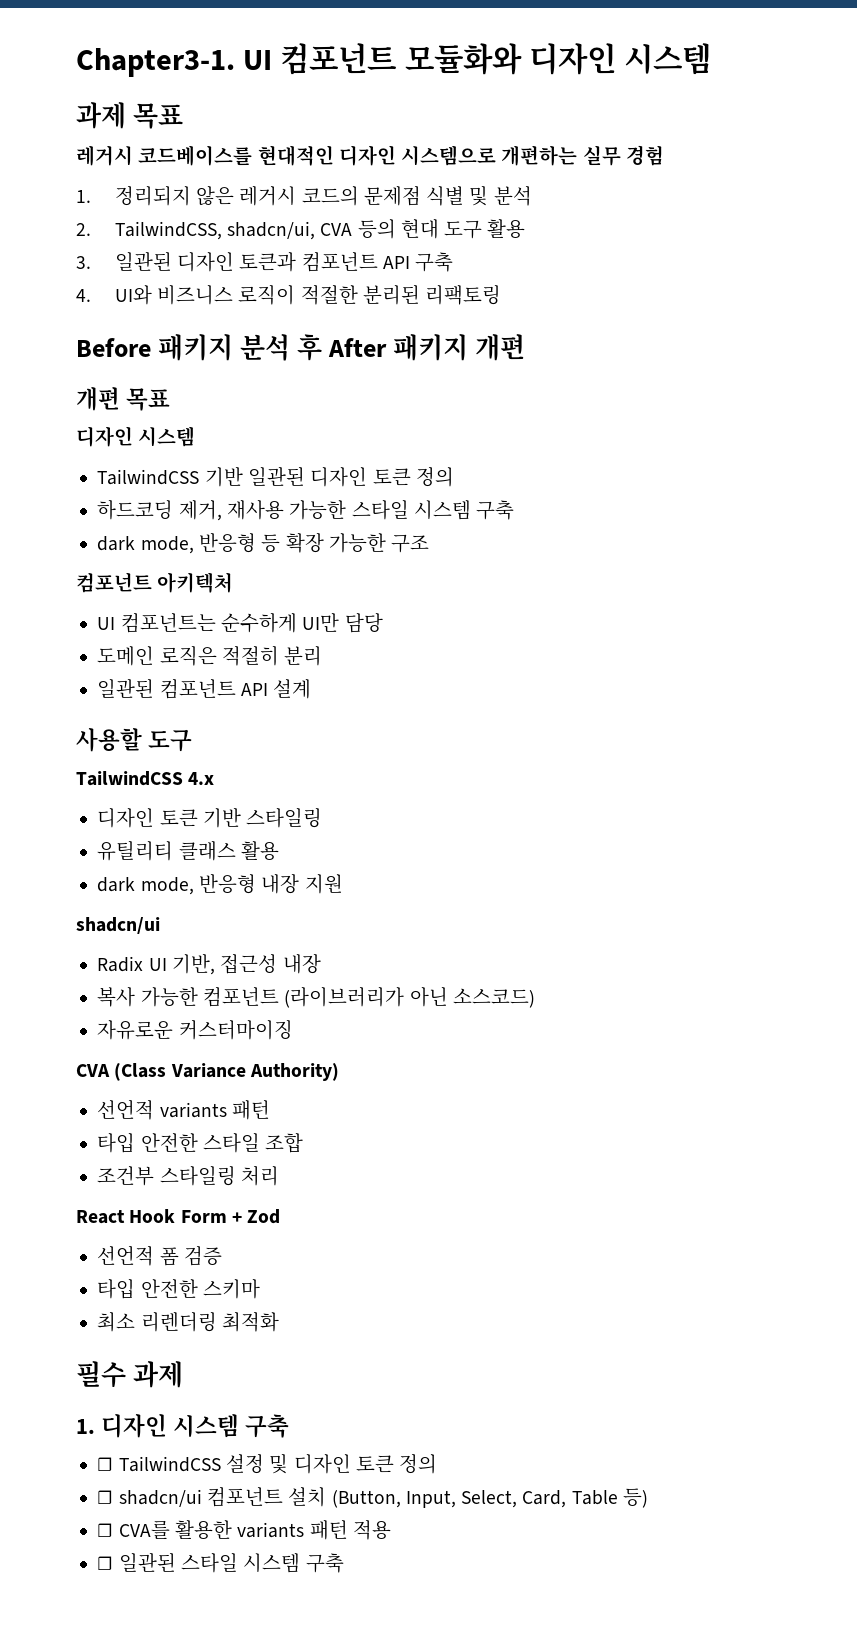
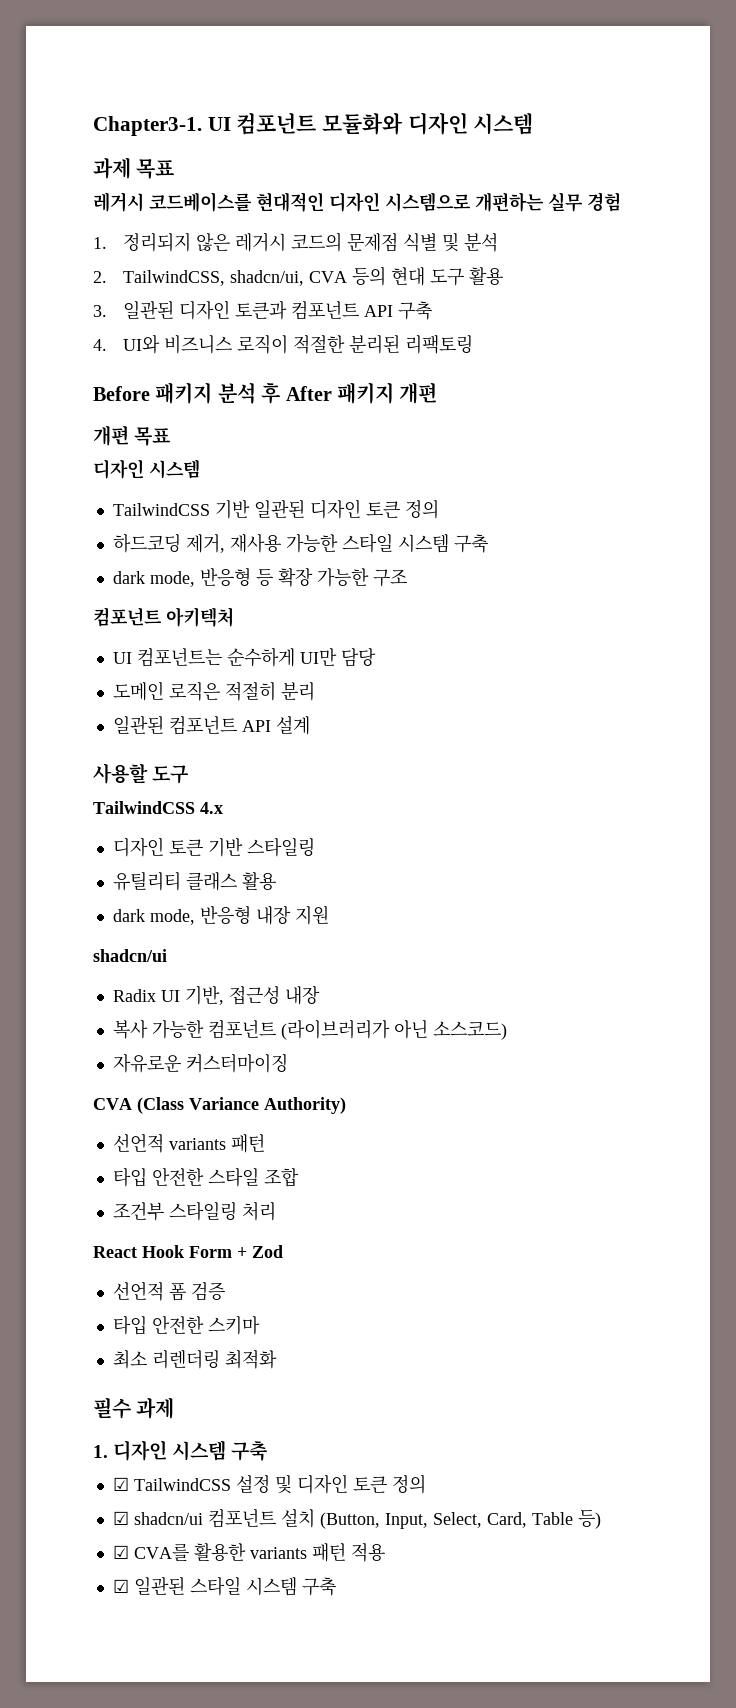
- ☐ TailwindCSS 설정 및 디자인 토큰 정의
+ ☑ TailwindCSS 설정 및 디자인 토큰 정의
- ☐ shadcn/ui 컴포넌트 설치 (Button, Input, Select, Card, Table 등)
+ ☑ shadcn/ui 컴포넌트 설치 (Button, Input, Select, Card, Table 등)
- ☐ CVA를 활용한 variants 패턴 적용
+ ☑ CVA를 활용한 variants 패턴 적용
- ☐ 일관된 스타일 시스템 구축
+ ☑ 일관된 스타일 시스템 구축

